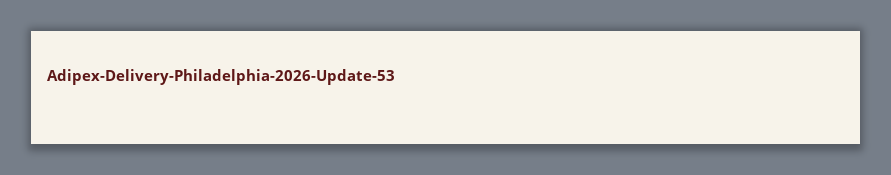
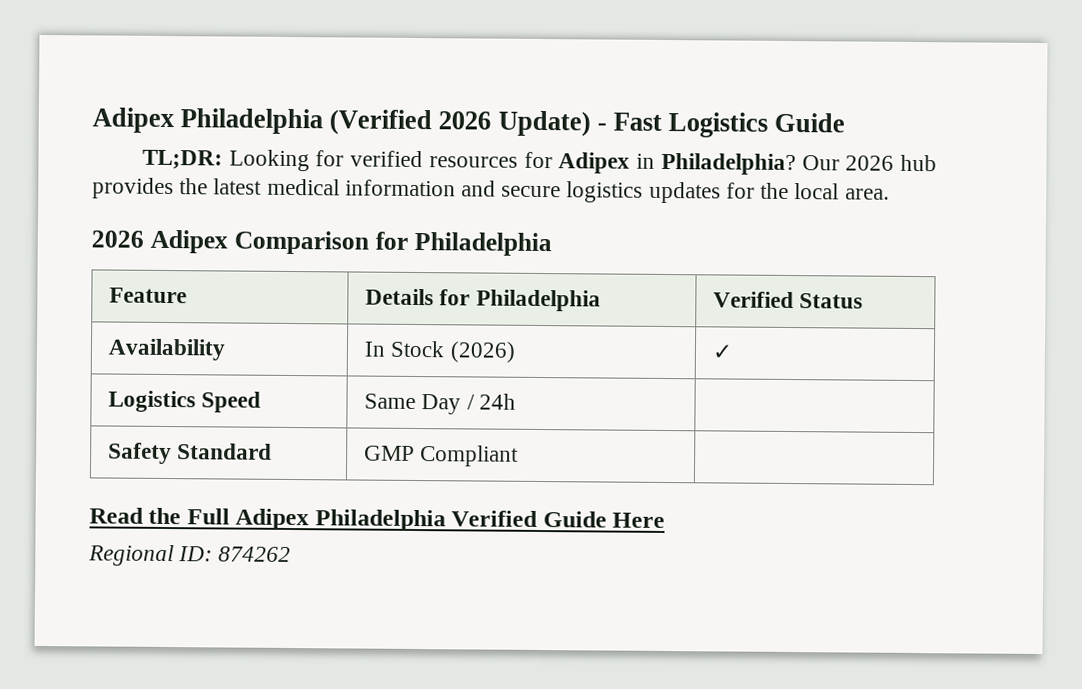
- Adipex-Delivery-Philadelphia-2026-Update-53
+ Adipex Philadelphia (Verified 2026 Update) - Fast Logistics Guide
+ TL;DR: Looking for verified resources for Adipex in Philadelphia? Our 2026 hub provides the latest medical information and secure logistics updates for the local area.
+ 2026 Adipex Comparison for Philadelphia
+ Feature | Details for Philadelphia | Verified Status
+ Availability | In Stock (2026) | ✓
+ Logistics Speed | Same Day / 24h |
+ Safety Standard | GMP Compliant |
+ Read the Full Adipex Philadelphia Verified Guide Here
+ Regional ID: 874262

